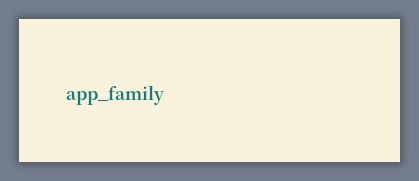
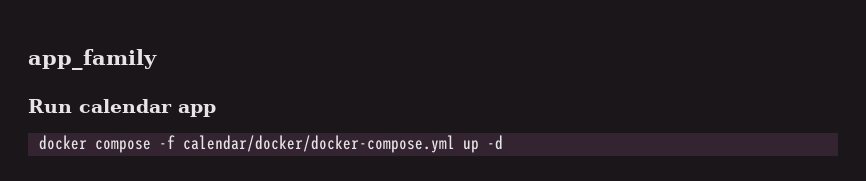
+ Run calendar app
+ docker compose -f calendar/docker/docker-compose.yml up -d

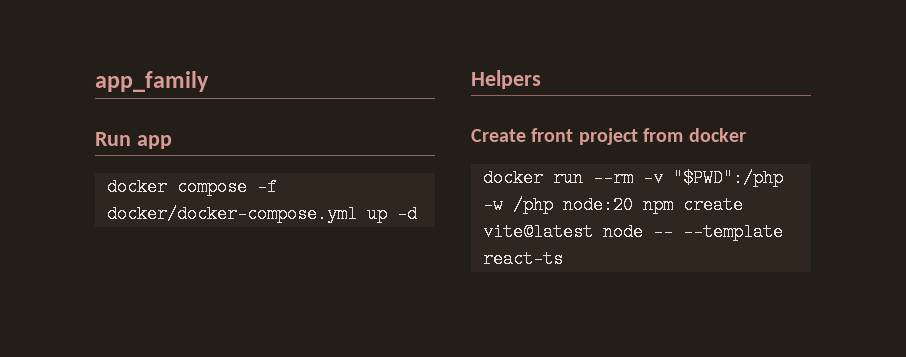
- Run calendar app
+ Run app
- docker compose -f calendar/docker/docker-compose.yml up -d
+ docker compose -f docker/docker-compose.yml up -d
+ Helpers
+ Create front project from docker
+ docker run --rm -v "$PWD":/php -w /php node:20 npm create vite@latest node -- --template react-ts

